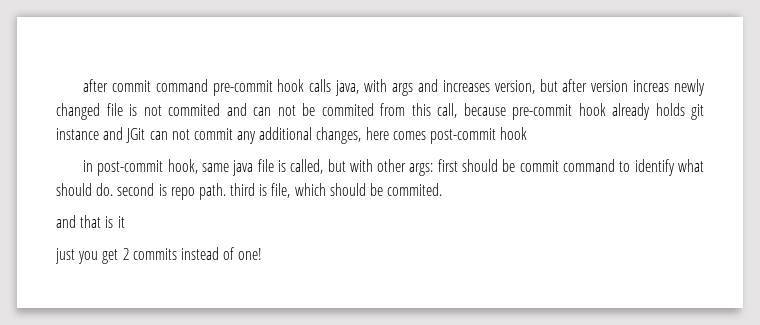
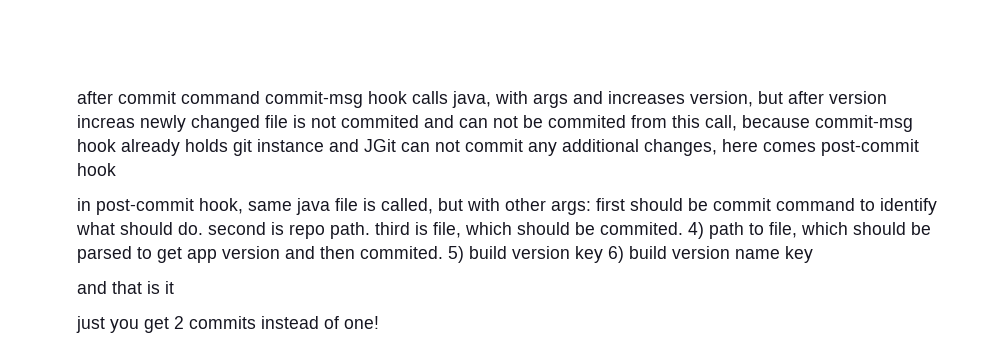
- after commit command pre-commit hook calls java, with args and increases version, but after version increas newly changed file is not commited and can not be commited from this call, because pre-commit hook already holds git instance and JGit can not commit any additional changes, here comes post-commit hook
+ after commit command commit-msg hook calls java, with args and increases version, but after version increas newly changed file is not commited and can not be commited from this call, because commit-msg hook already holds git instance and JGit can not commit any additional changes, here comes post-commit hook
+ 4) path to file, which should be parsed to get app version and then commited. 5) build version key 6) build version name key

